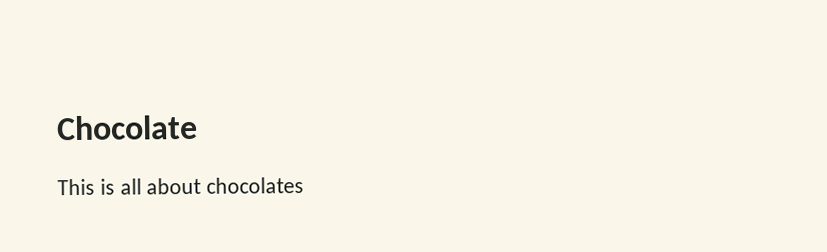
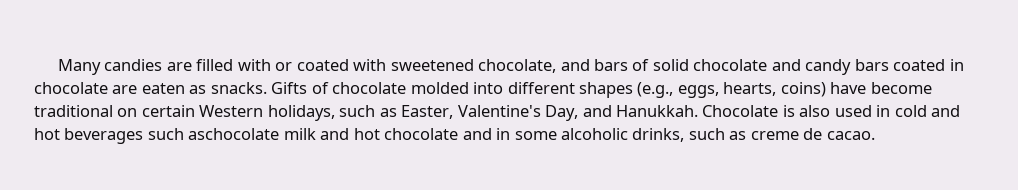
- Chocolate
- This is all about chocolates
+ Many candies are filled with or coated with sweetened chocolate, and bars of solid chocolate and candy bars coated in chocolate are eaten as snacks. Gifts of chocolate molded into different shapes (e.g., eggs, hearts, coins) have become traditional on certain Western holidays, such as Easter, Valentine's Day, and Hanukkah. Chocolate is also used in cold and hot beverages such aschocolate milk and hot chocolate and in some alcoholic drinks, such as creme de cacao.

